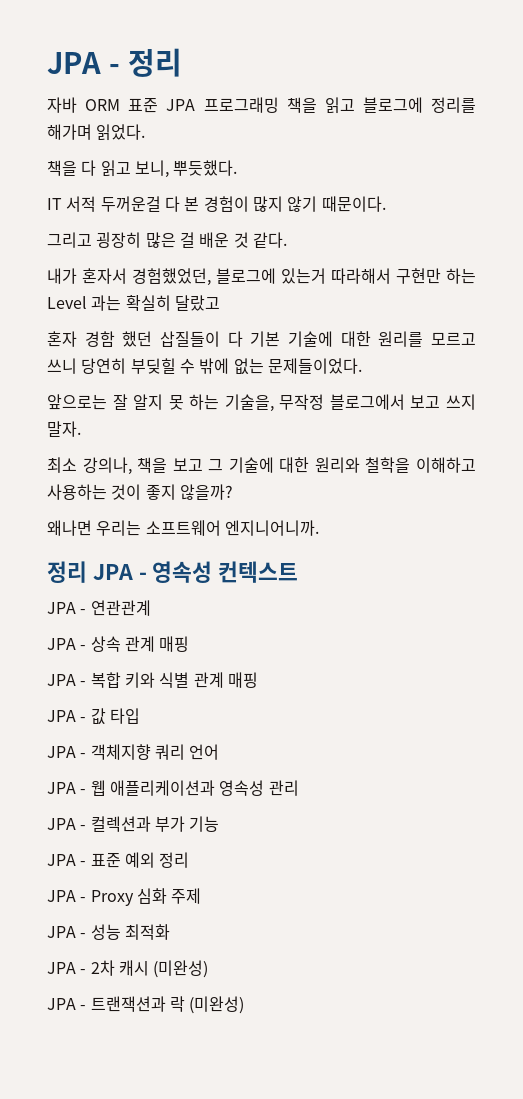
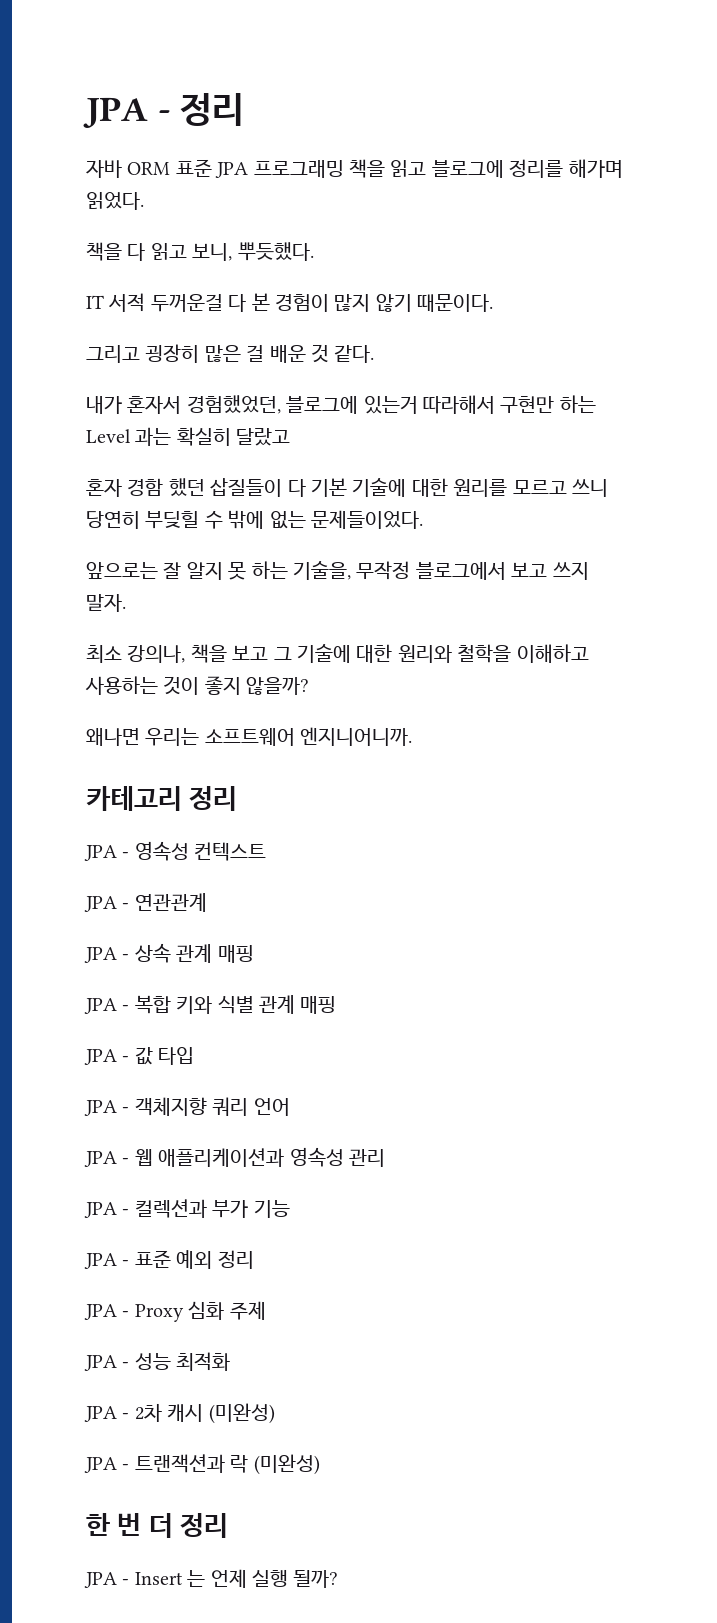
- 정리 JPA - 영속성 컨텍스트
+ 카테고리 정리
+ JPA - 영속성 컨텍스트
+ 한 번 더 정리
+ JPA - Insert 는 언제 실행 될까?

